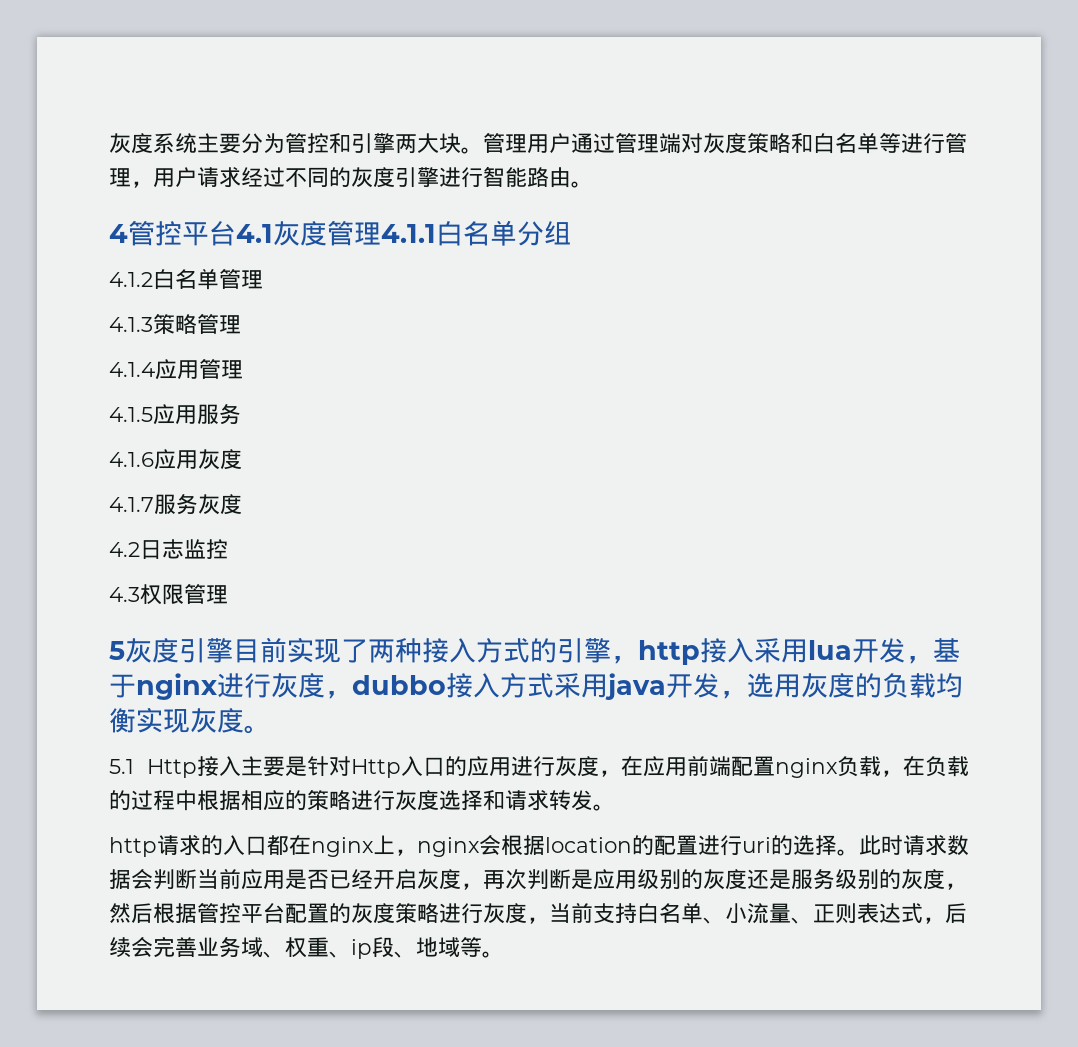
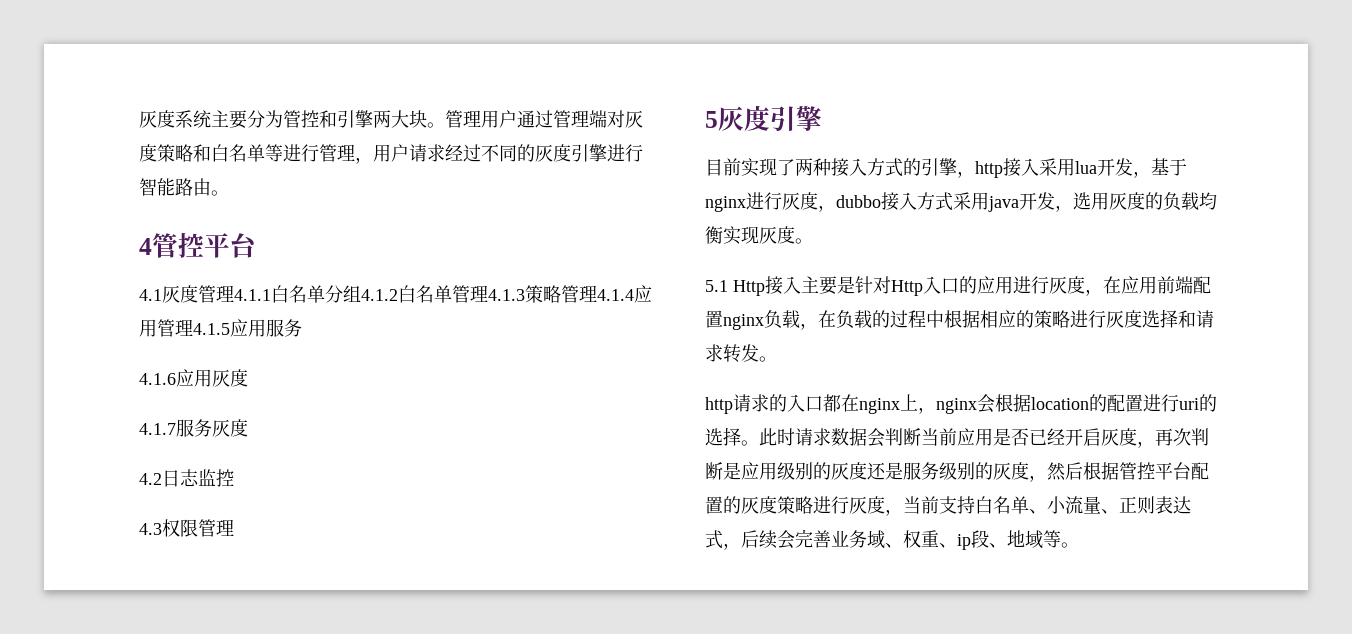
- 4管控平台4.1灰度管理4.1.1白名单分组
- 4.1.2白名单管理
- 4.1.3策略管理
- 4.1.4应用管理
- 4.1.5应用服务
+ 4管控平台
+ 4.1灰度管理4.1.1白名单分组4.1.2白名单管理4.1.3策略管理4.1.4应用管理4.1.5应用服务
- 5灰度引擎目前实现了两种接入方式的引擎，http接入采用lua开发，基于nginx进行灰度，dubbo接入方式采用java开发，选用灰度的负载均衡实现灰度。
+ 5灰度引擎
+ 目前实现了两种接入方式的引擎，http接入采用lua开发，基于nginx进行灰度，dubbo接入方式采用java开发，选用灰度的负载均衡实现灰度。

